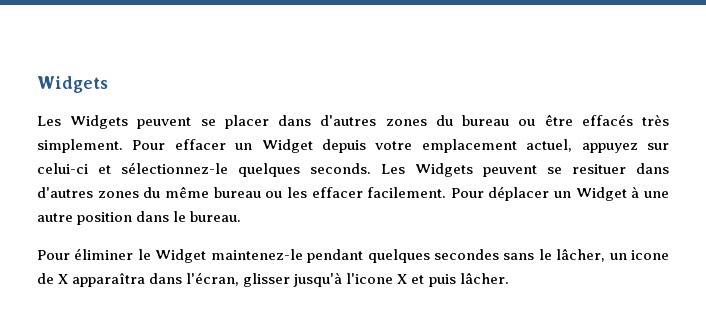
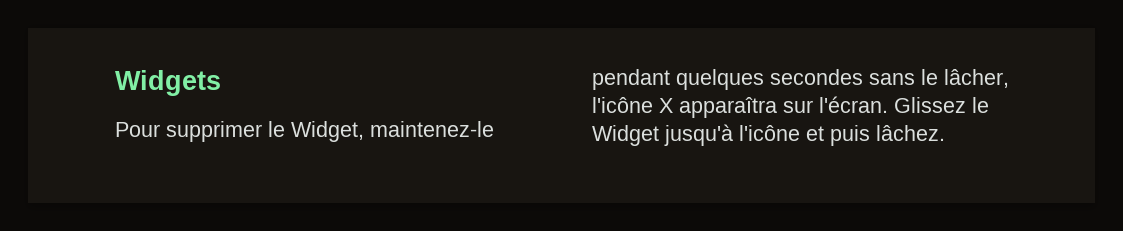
- Les Widgets peuvent se placer dans d'autres zones du bureau ou être effacés très simplement. Pour effacer un Widget depuis votre emplacement actuel, appuyez sur celui-ci et sélectionnez-le quelques seconds. Les Widgets peuvent se resituer dans d'autres zones du même bureau ou les effacer facilement. Pour déplacer un Widget à une autre position dans le bureau.
- Pour éliminer le Widget maintenez-le pendant quelques secondes sans le lâcher, un icone de X apparaîtra dans l'écran, glisser jusqu'à l'icone X et puis lâcher.
+ Pour supprimer le Widget, maintenez-le pendant quelques secondes sans le lâcher, l'icône X apparaîtra sur l'écran. Glissez le Widget jusqu'à l'icône et puis lâchez.

